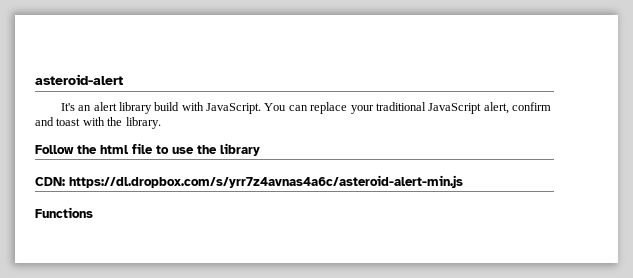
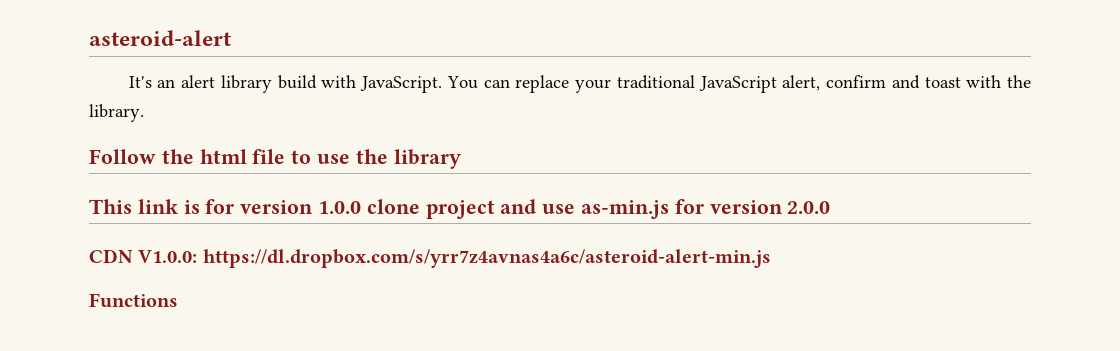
- CDN: https://dl.dropbox.com/s/yrr7z4avnas4a6c/asteroid-alert-min.js
+ This link is for version 1.0.0 clone project and use as-min.js for version 2.0.0
+ CDN V1.0.0: https://dl.dropbox.com/s/yrr7z4avnas4a6c/asteroid-alert-min.js

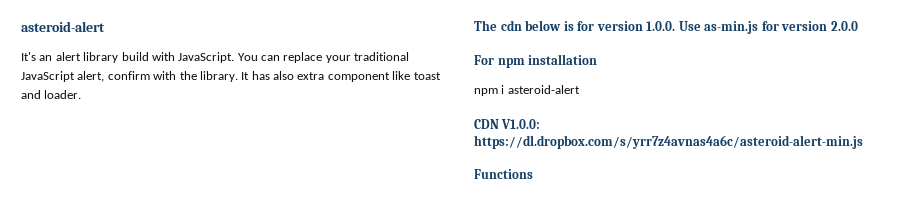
- You can replace your traditional JavaScript alert, confirm and toast with the library.
- Follow the html file to use the library
- This link is for version 1.0.0 clone project and use as-min.js for version 2.0.0
+ You can replace your traditional JavaScript alert, confirm with the library. It has also extra component like toast and loader.
+ The cdn below is for version 1.0.0. Use as-min.js for version 2.0.0
+ For npm installation
+ npm i asteroid-alert

